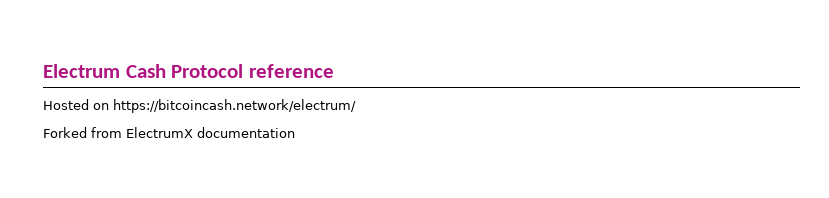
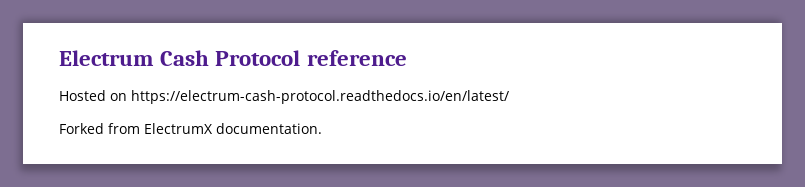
- Hosted on https://bitcoincash.network/electrum/
+ Hosted on https://electrum-cash-protocol.readthedocs.io/en/latest/
- Forked from ElectrumX documentation
+ Forked from ElectrumX documentation.

